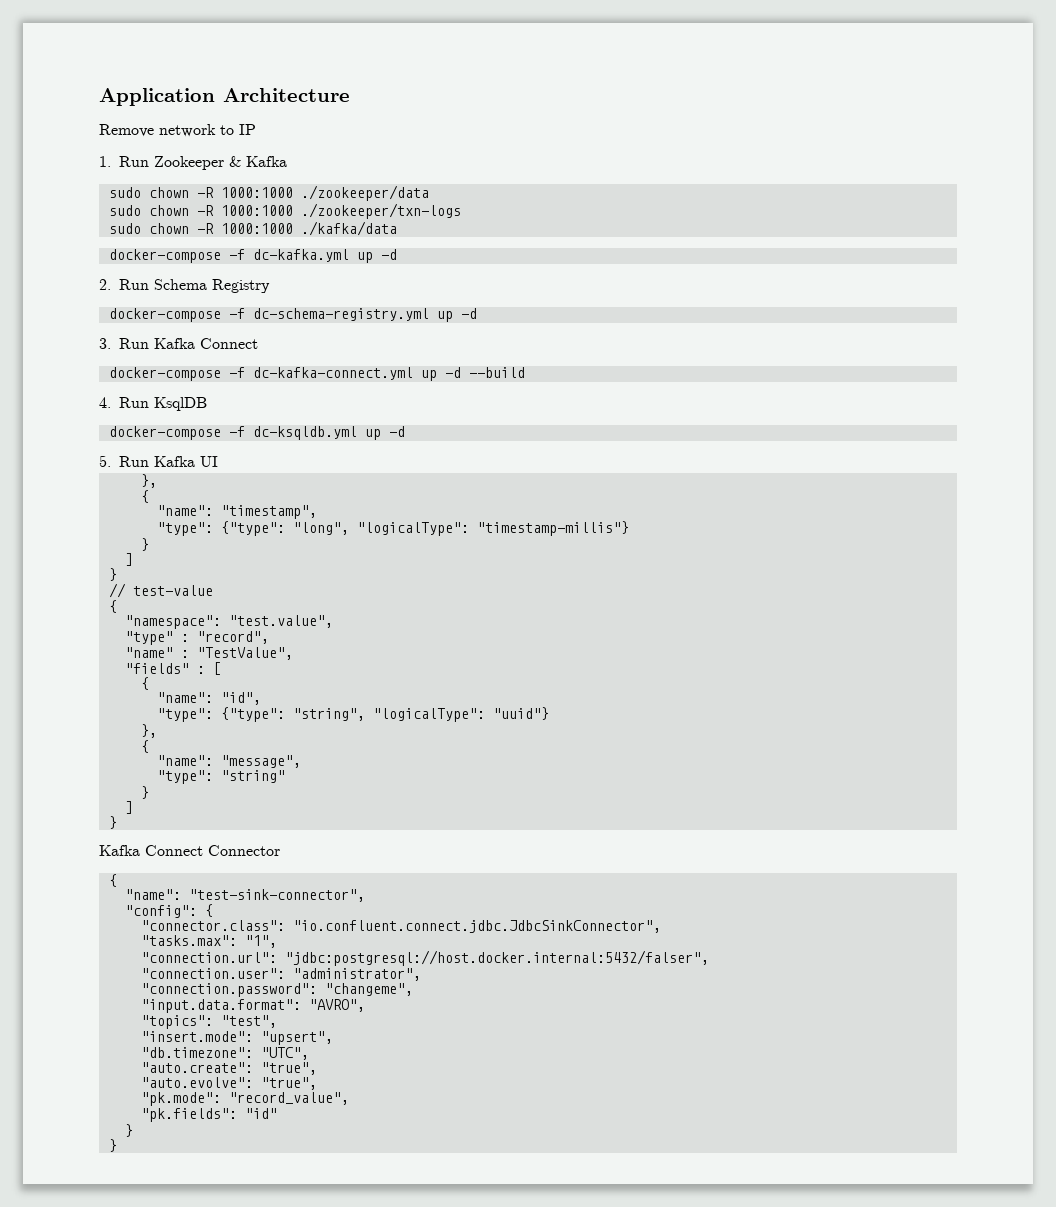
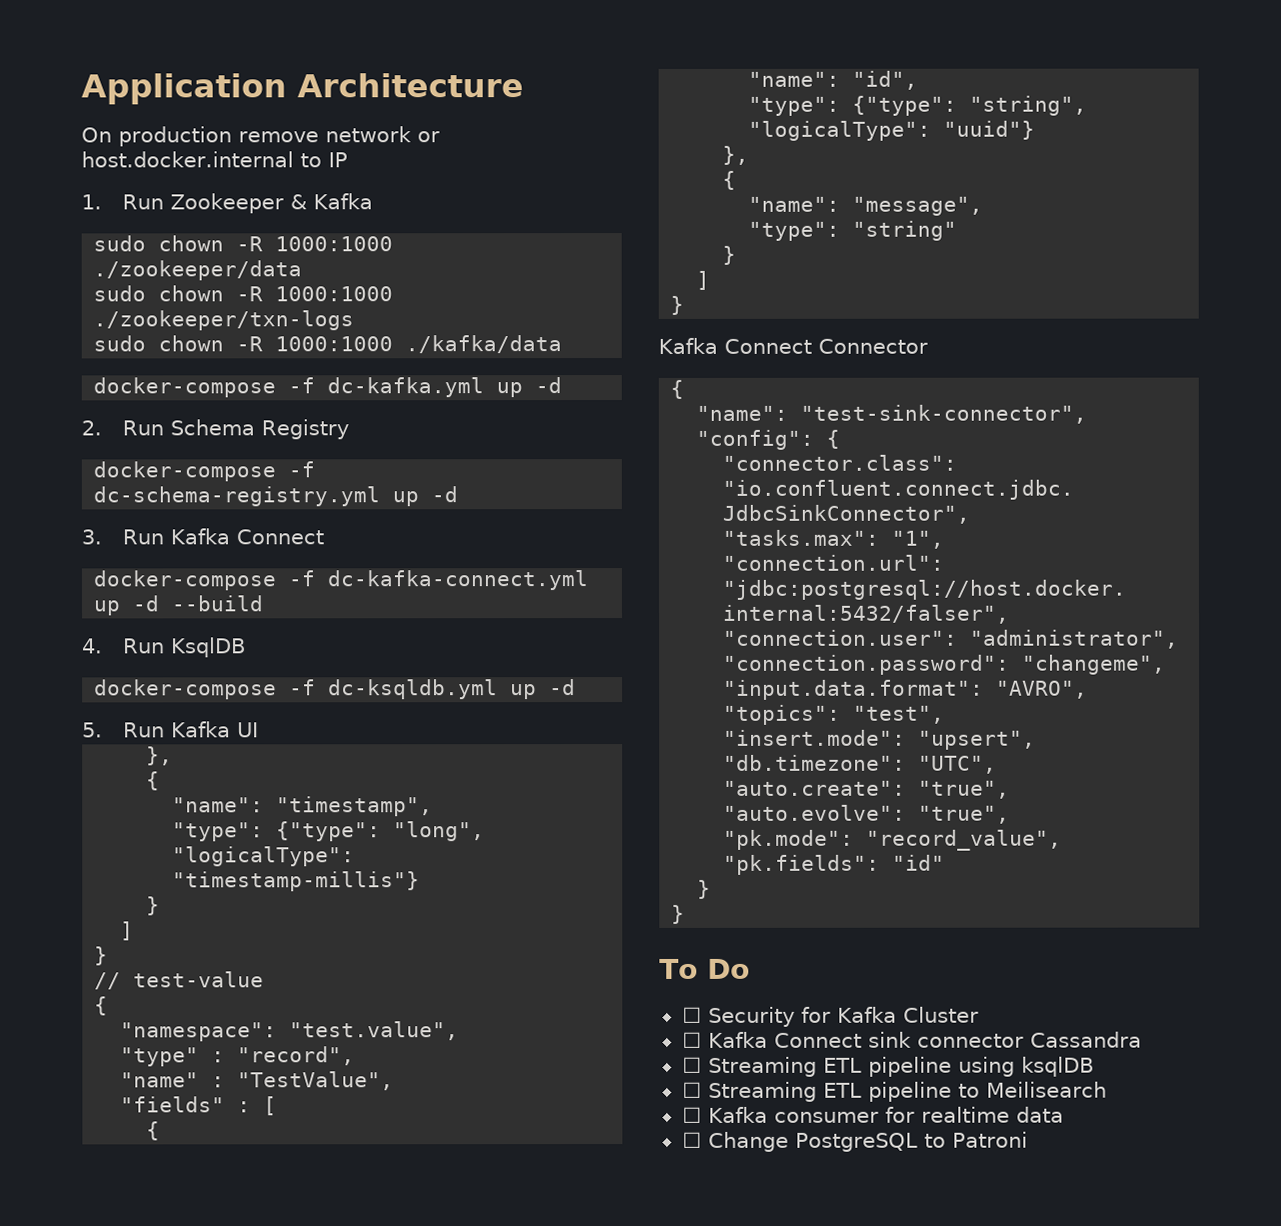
- Remove network to IP
+ On production remove network or host.docker.internal to IP
+ To Do
+ ☐ Security for Kafka Cluster
+ ☐ Kafka Connect sink connector Cassandra
+ ☐ Streaming ETL pipeline using ksqlDB
+ ☐ Streaming ETL pipeline to Meilisearch
+ ☐ Kafka consumer for realtime data
+ ☐ Change PostgreSQL to Patroni

